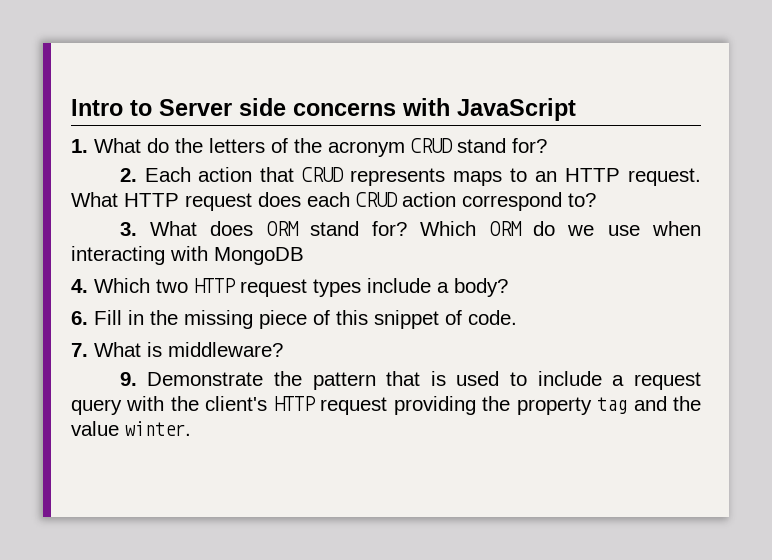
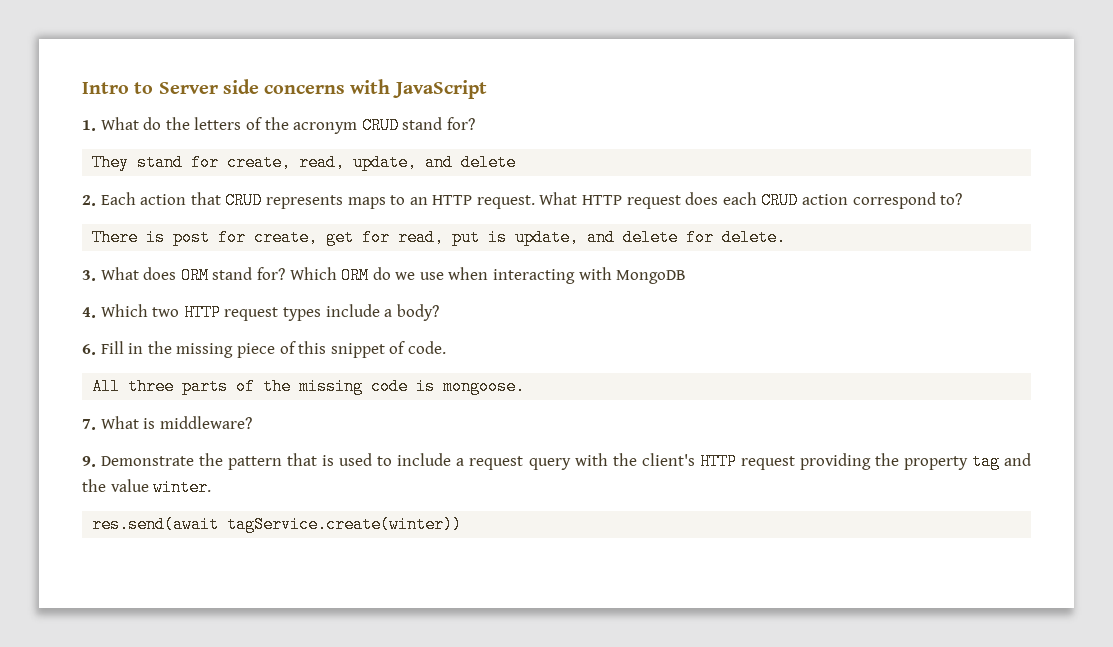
+ They stand for create, read, update, and delete
+ There is post for create, get for read, put is update, and delete for delete.
+ All three parts of the missing code is mongoose.
+ res.send(await tagService.create(winter))

